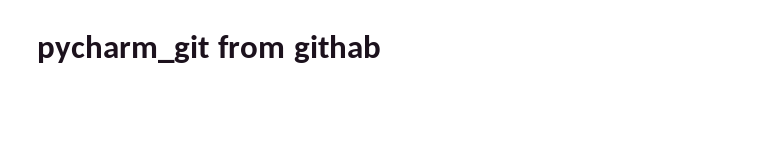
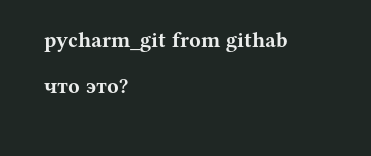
+ что это?

